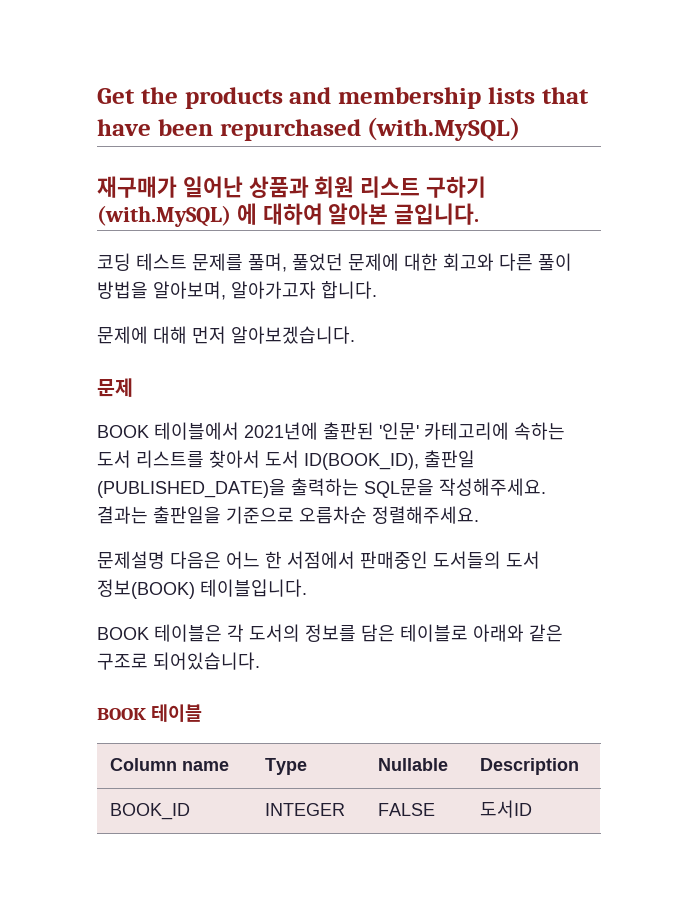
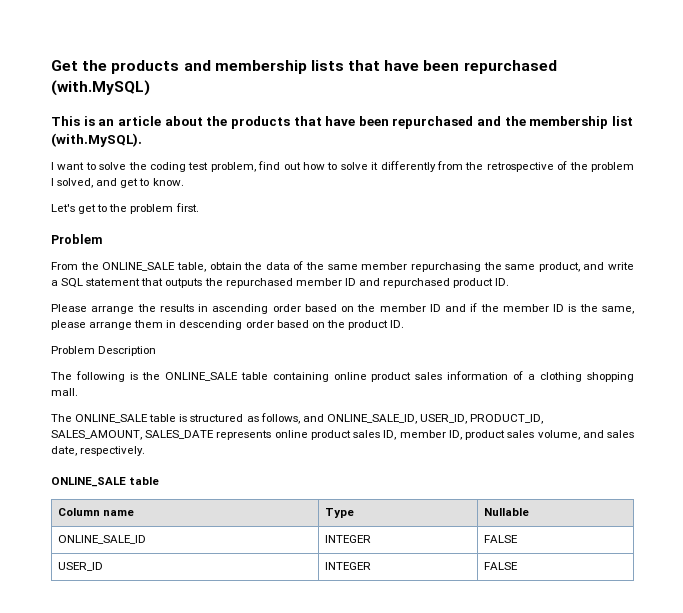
- 재구매가 일어난 상품과 회원 리스트 구하기 (with.MySQL) 에 대하여 알아본 글입니다.
- 코딩 테스트 문제를 풀며, 풀었던 문제에 대한 회고와 다른 풀이 방법을 알아보며, 알아가고자 합니다.
- 문제에 대해 먼저 알아보겠습니다.
- 문제
- BOOK 테이블에서 2021년에 출판된 '인문' 카테고리에 속하는 도서 리스트를 찾아서 도서 ID(BOOK_ID), 출판일 (PUBLISHED_DATE)을 출력하는 SQL문을 작성해주세요. 결과는 출판일을 기준으로 오름차순 정렬해주세요.
- 문제설명 다음은 어느 한 서점에서 판매중인 도서들의 도서 정보(BOOK) 테이블입니다.
- BOOK 테이블은 각 도서의 정보를 담은 테이블로 아래와 같은 구조로 되어있습니다.
- BOOK 테이블
+ This is an article about the products that have been repurchased and the membership list (with.MySQL).
+ I want to solve the coding test problem, find out how to solve it differently from the retrospective of the problem I solved, and get to know.
+ Let's get to the problem first.
+ Problem
+ From the ONLINE_SALE table, obtain the data of the same member repurchasing the same product, and write a SQL statement that outputs the repurchased member ID and repurchased product ID.
+ Please arrange the results in ascending order based on the member ID and if the member ID is the same, please arrange them in descending order based on the product ID.
+ Problem Description
+ The following is the ONLINE_SALE table containing online product sales information of a clothing shopping mall.
+ The ONLINE_SALE table is structured as follows, and ONLINE_SALE_ID, USER_ID, PRODUCT_ID, SALES_AMOUNT, SALES_DATE represents online product sales ID, member ID, product sales volume, and sales date, respectively.
+ ONLINE_SALE table
- Column name | Type | Nullable | Description
- BOOK_ID | INTEGER | FALSE | 도서ID
+ Column name | Type | Nullable
+ ONLINE_SALE_ID | INTEGER | FALSE
+ USER_ID | INTEGER | FALSE

